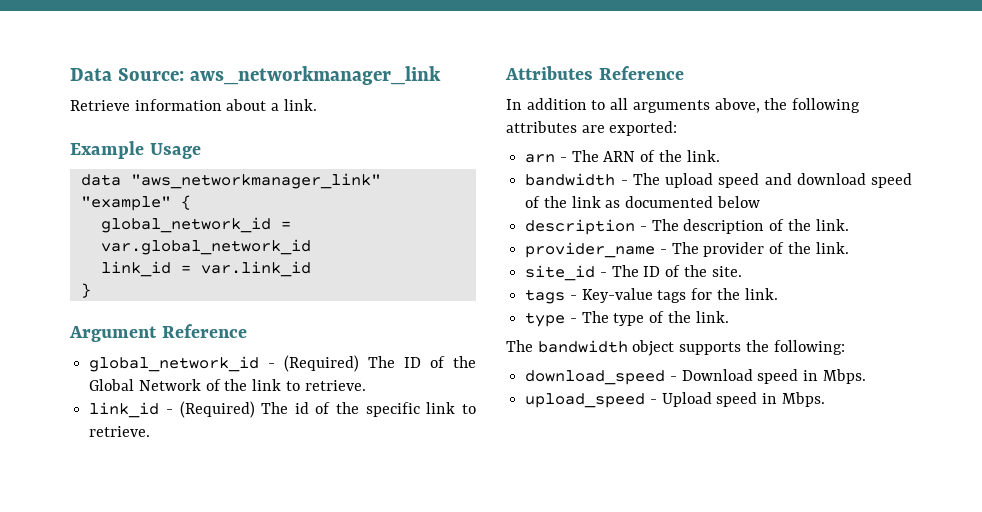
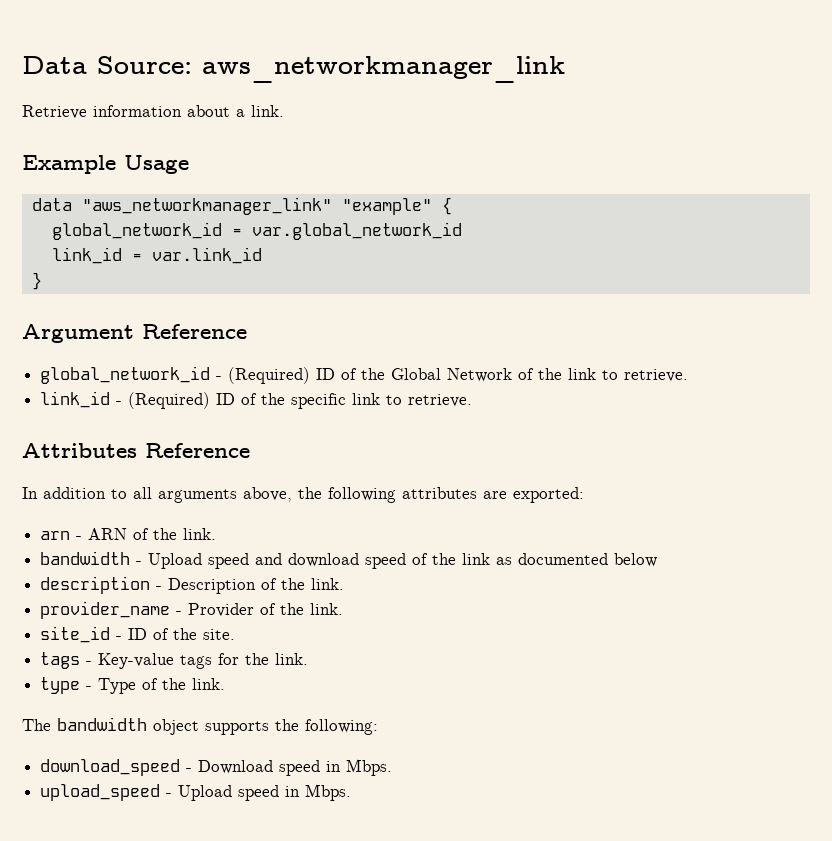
- global_network_id - (Required) The ID of the Global Network of the link to retrieve.
+ global_network_id - (Required) ID of the Global Network of the link to retrieve.
- link_id - (Required) The id of the specific link to retrieve.
+ link_id - (Required) ID of the specific link to retrieve.
- arn - The ARN of the link.
+ arn - ARN of the link.
- bandwidth - The upload speed and download speed of the link as documented below
+ bandwidth - Upload speed and download speed of the link as documented below
- description - The description of the link.
+ description - Description of the link.
- provider_name - The provider of the link.
+ provider_name - Provider of the link.
- site_id - The ID of the site.
+ site_id - ID of the site.
- type - The type of the link.
+ type - Type of the link.

